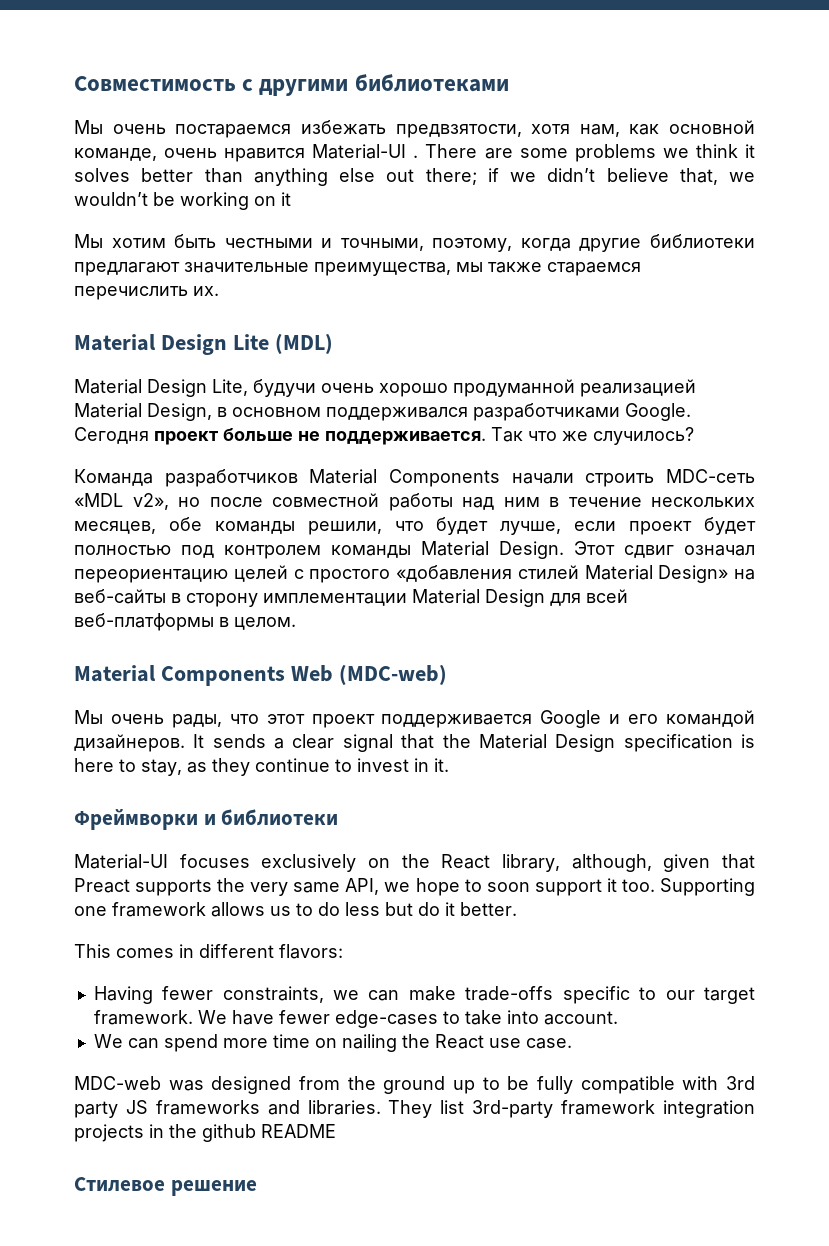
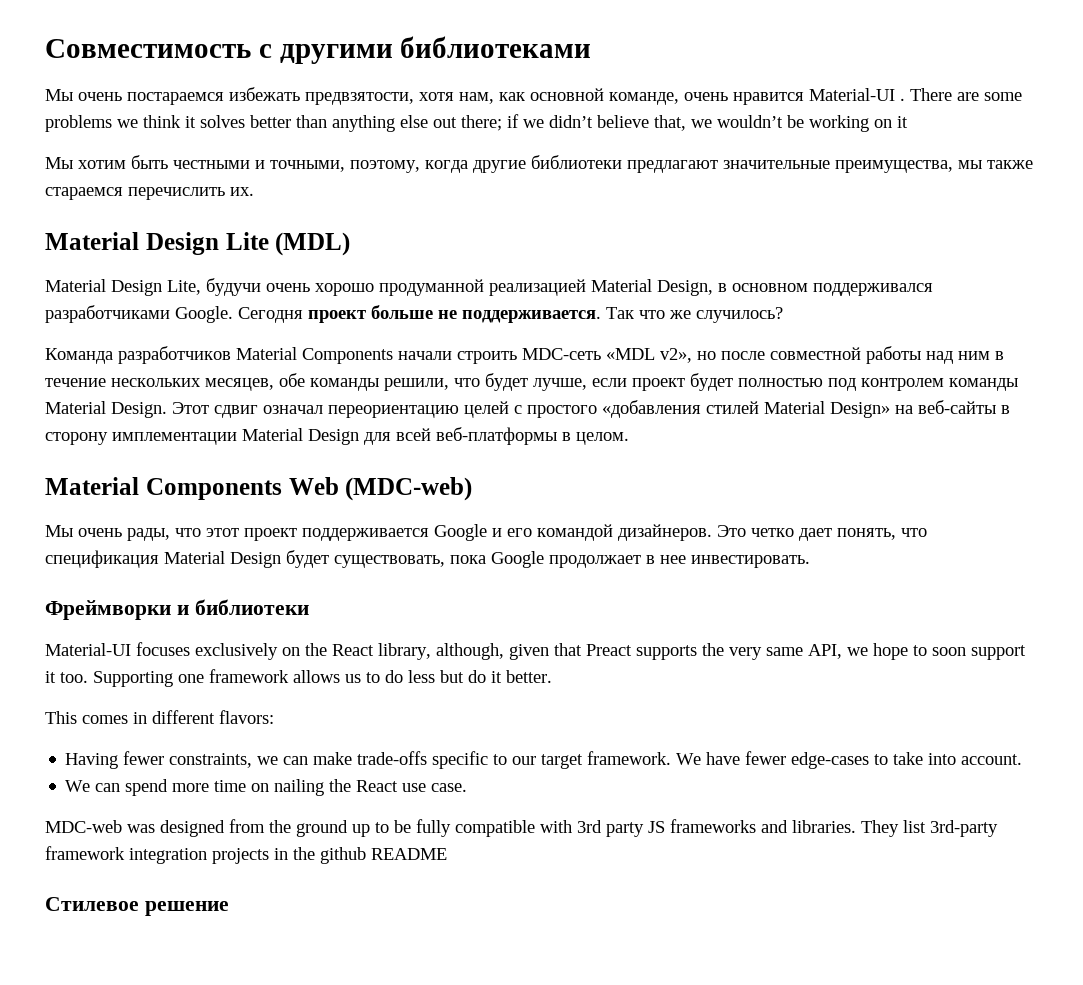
- It sends a clear signal that the Material Design specification is here to stay, as they continue to invest in it.
+ Это четко дает понять, что спецификация Material Design будет существовать, пока Google продолжает в нее инвестировать.

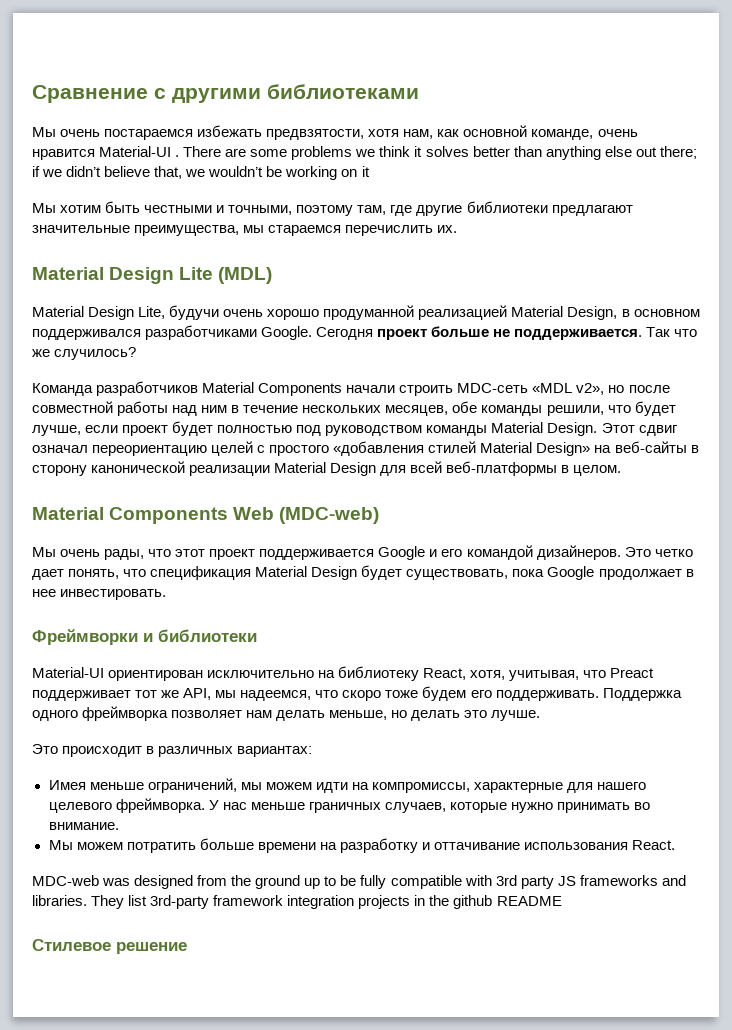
- Совместимость с другими библиотеками
+ Сравнение с другими библиотеками
- Мы хотим быть честными и точными, поэтому, когда другие библиотеки предлагают значительные преимущества, мы также стараемся перечислить их.
+ Мы хотим быть честными и точными, поэтому там, где другие библиотеки предлагают значительные преимущества, мы стараемся перечислить их.
- Команда разработчиков Material Components начали строить MDC-сеть «MDL v2», но после совместной работы над ним в течение нескольких месяцев, обе команды решили, что будет лучше, если проект будет полностью под контролем команды Material Design.
+ Команда разработчиков Material Components начали строить MDC-сеть «MDL v2», но после совместной работы над ним в течение нескольких месяцев, обе команды решили, что будет лучше, если проект будет полностью под руководством команды Material Design.
- Этот сдвиг означал переориентацию целей с простого «добавления стилей Material Design» на веб-сайты в сторону имплементации Material Design для всей веб-платформы в целом.
+ Этот сдвиг означал переориентацию целей с простого «добавления стилей Material Design» на веб-сайты в сторону канонической реализации Material Design для всей веб-платформы в целом.
- Material-UI focuses exclusively on the React library, although, given that Preact supports the very same API, we hope to soon support it too. Supporting one framework allows us to do less but do it better.
- This comes in different flavors:
- Having fewer constraints, we can make trade-offs specific to our target framework. We have fewer edge-cases to take into account.
- We can spend more time on nailing the React use case.
+ Material-UI ориентирован исключительно на библиотеку React, хотя, учитывая, что Preact поддерживает тот же API, мы надеемся, что скоро тоже будем его поддерживать. Поддержка одного фреймворка позволяет нам делать меньше, но делать это лучше.
+ Это происходит в различных вариантах:
+ Имея меньше ограничений, мы можем идти на компромиссы, характерные для нашего целевого фреймворка. У нас меньше граничных случаев, которые нужно принимать во внимание.
+ Мы можем потратить больше времени на разработку и оттачивание использования React.

